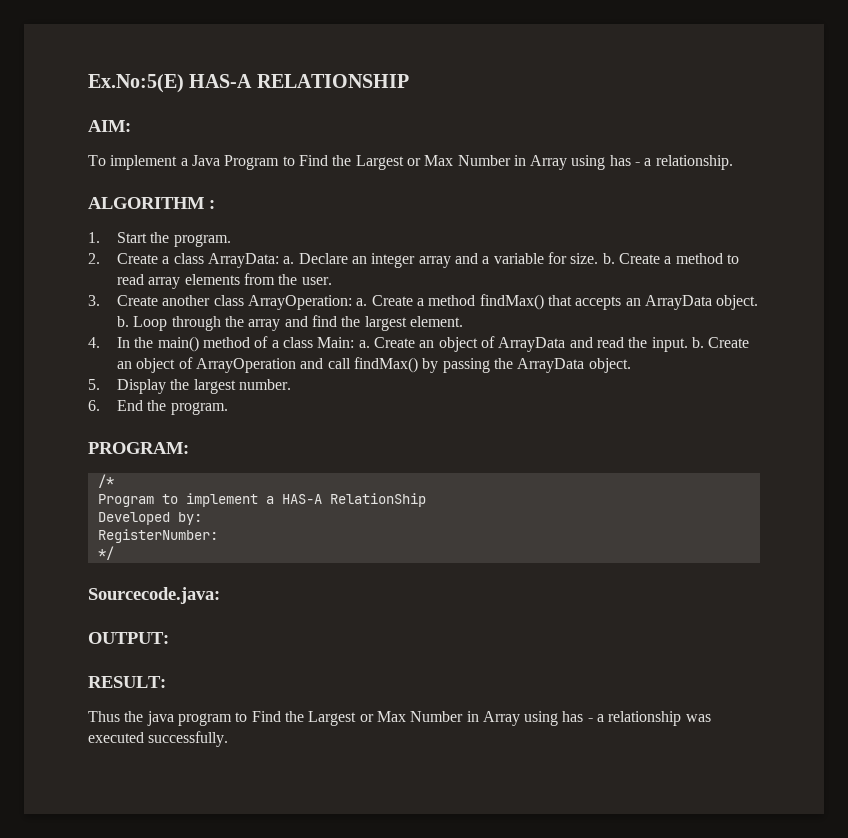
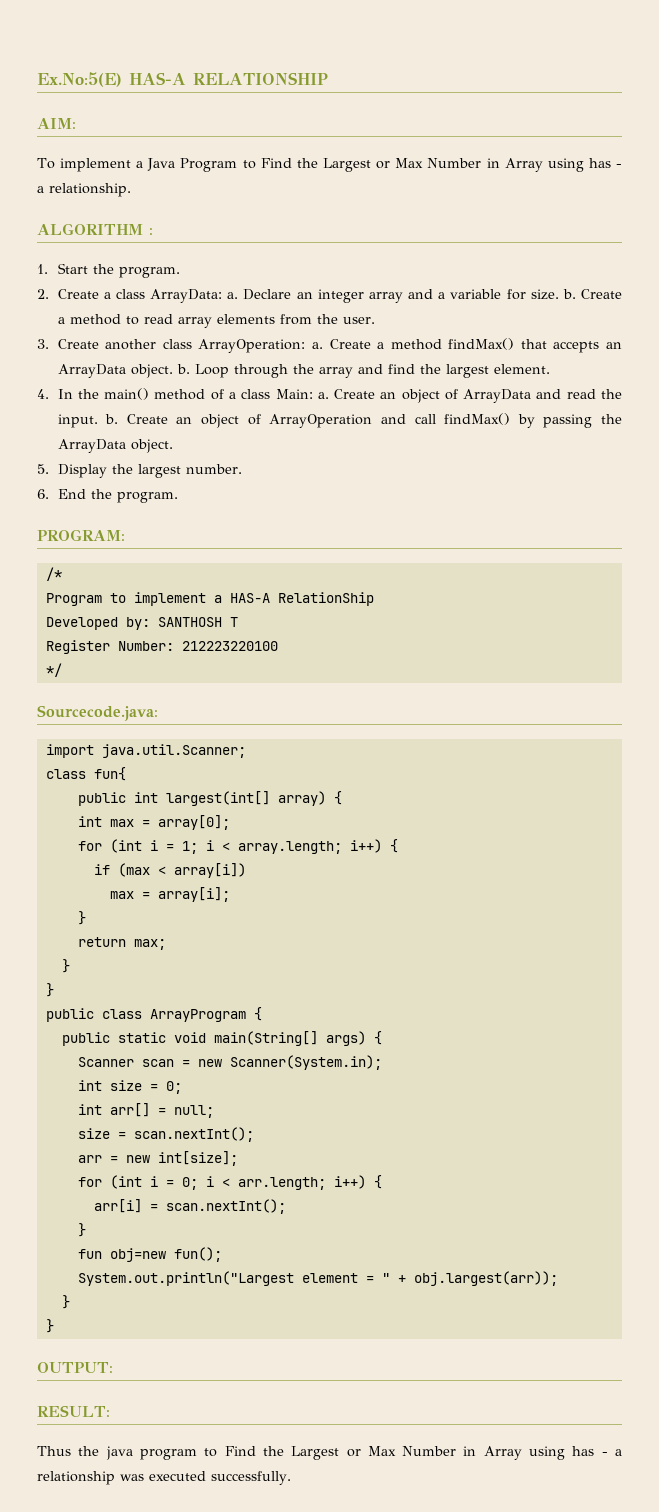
- Developed by:
- RegisterNumber:
+ Developed by: SANTHOSH T
+ Register Number: 212223220100
  */
  Sourcecode.java:
+ import java.util.Scanner;
+ class fun{
+ public int largest(int[] array) {
+ int max = array[0];
+ for (int i = 1; i < array.length; i++) {
+ if (max < array[i])
+ max = array[i];
+ }
+ return max;
+ }
+ }
+ public class ArrayProgram {
+ public static void main(String[] args) {
+ Scanner scan = new Scanner(System.in);
+ int size = 0;
+ int arr[] = null;
+ size = scan.nextInt();
+ arr = new int[size];
+ for (int i = 0; i < arr.length; i++) {
+ arr[i] = scan.nextInt();
+ }
+ fun obj=new fun();
+ System.out.println("Largest element = " + obj.largest(arr));
+ }
+ }

